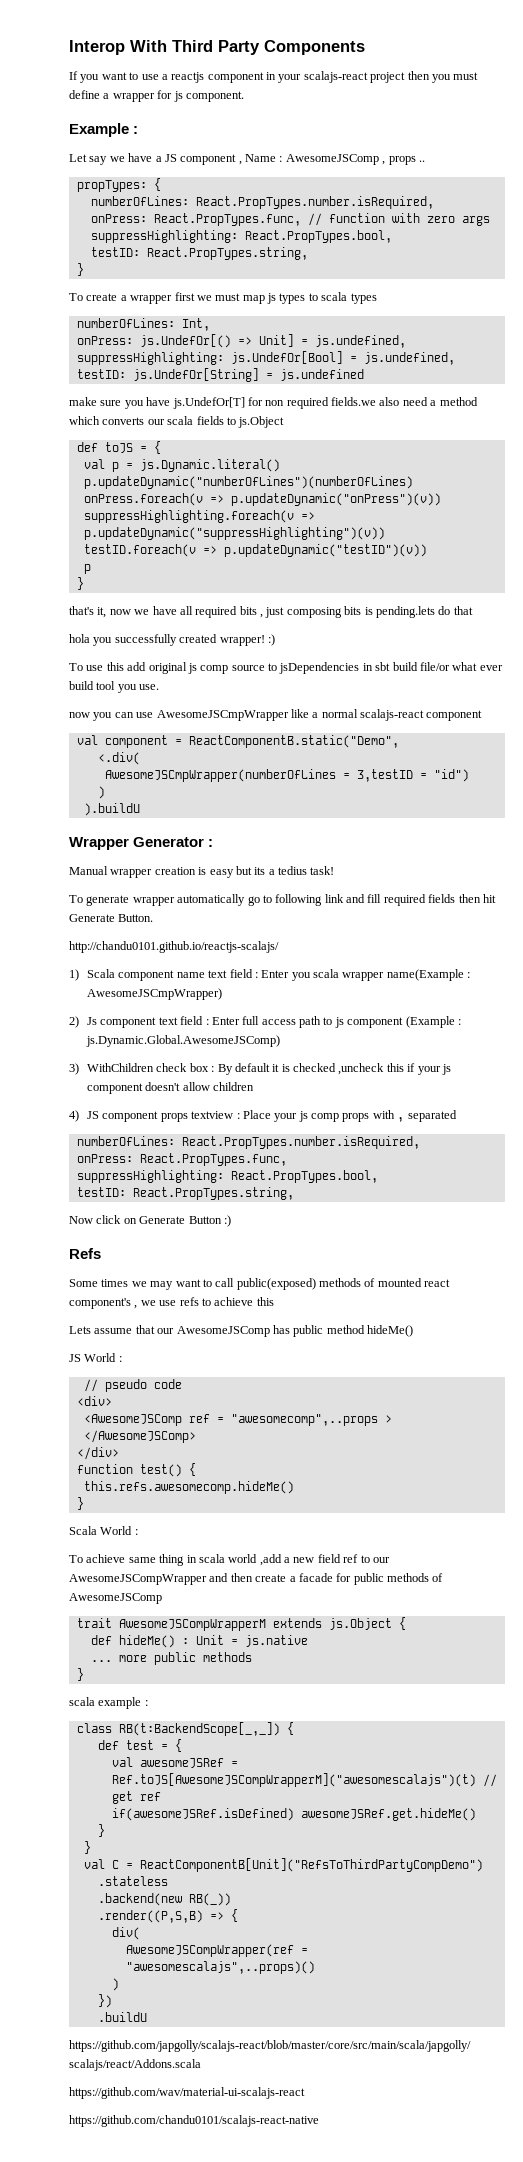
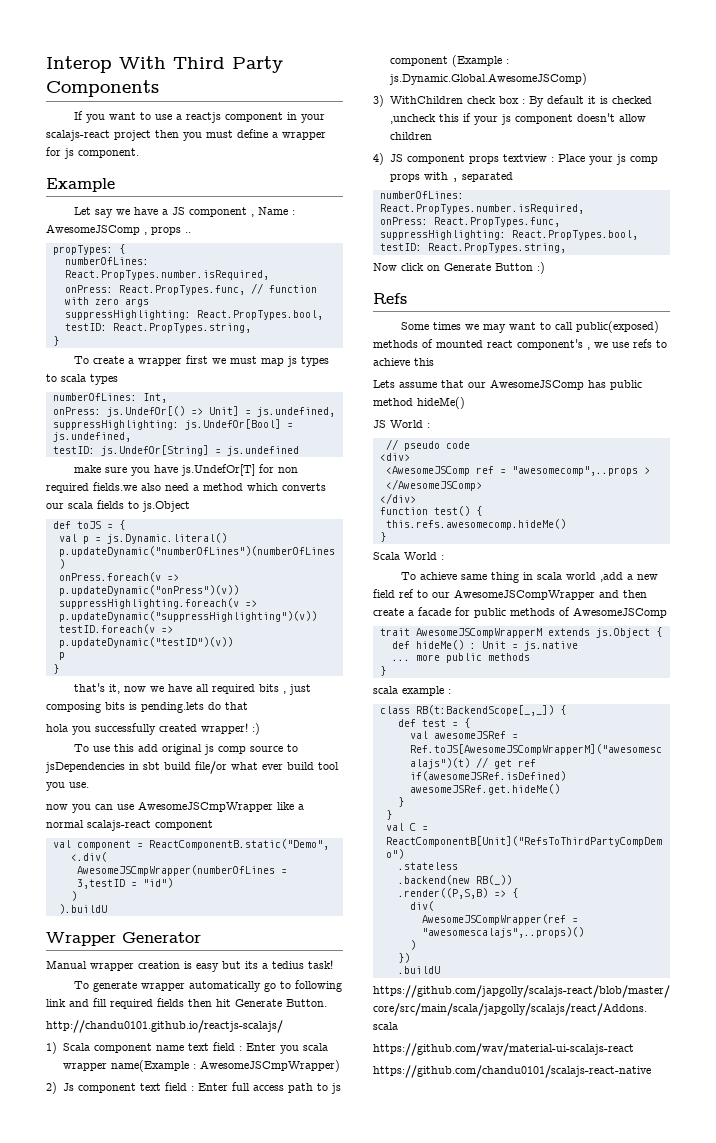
- Example :
+ Example
- Wrapper Generator :
+ Wrapper Generator

